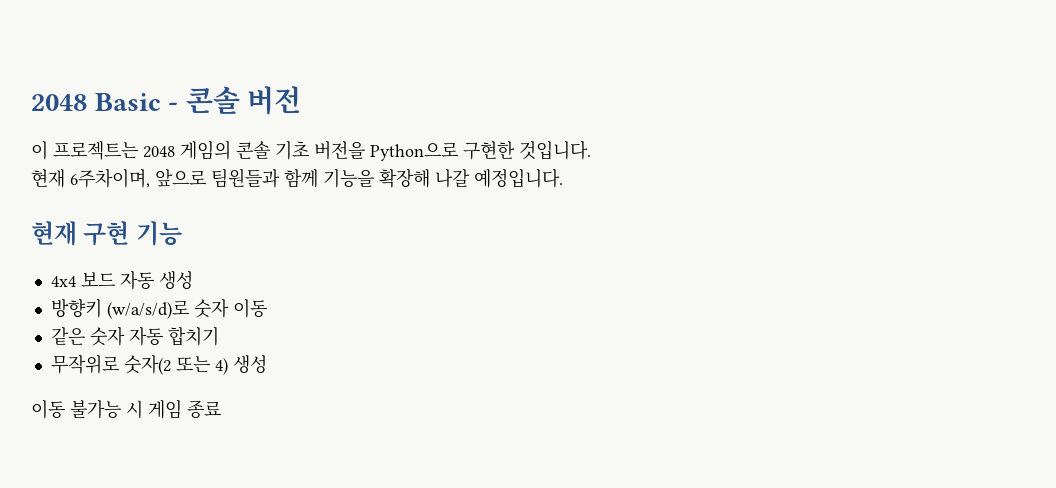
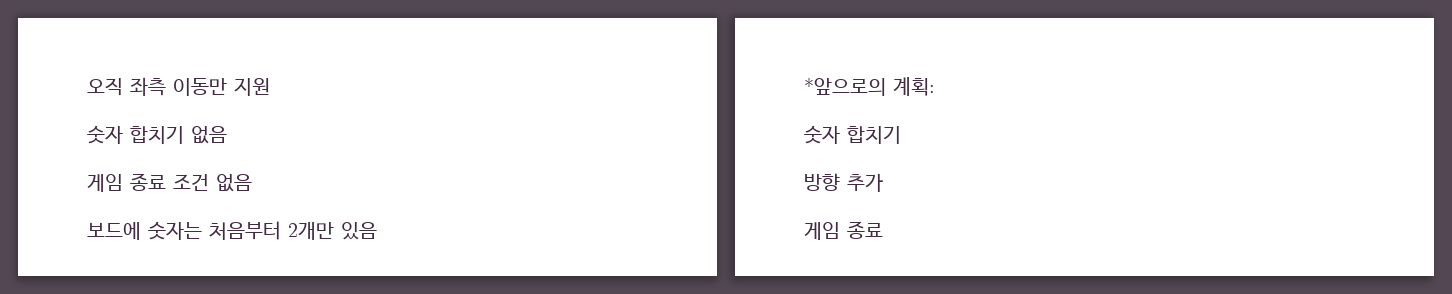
- 2048 Basic - 콘솔 버전
- 이 프로젝트는 2048 게임의 콘솔 기초 버전을 Python으로 구현한 것입니다.
- 현재 6주차이며, 앞으로 팀원들과 함께 기능을 확장해 나갈 예정입니다.
- 현재 구현 기능
- 4x4 보드 자동 생성
- 방향키 (w/a/s/d)로 숫자 이동
- 같은 숫자 자동 합치기
- 무작위로 숫자(2 또는 4) 생성
- 이동 불가능 시 게임 종료
+ 오직 좌측 이동만 지원
+ 숫자 합치기 없음
+ 게임 종료 조건 없음
+ 보드에 숫자는 처음부터 2개만 있음
+ *앞으로의 계획:
+ 숫자 합치기
+ 방향 추가
+ 게임 종료

